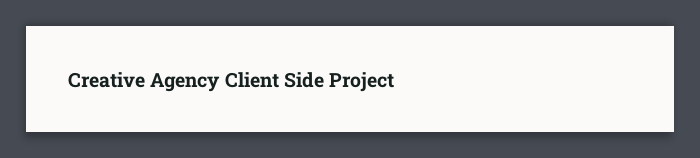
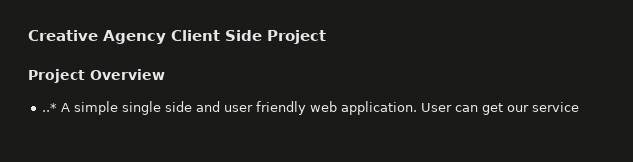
+ Project Overview
+ ..* A simple single side and user friendly web application. User can get our service

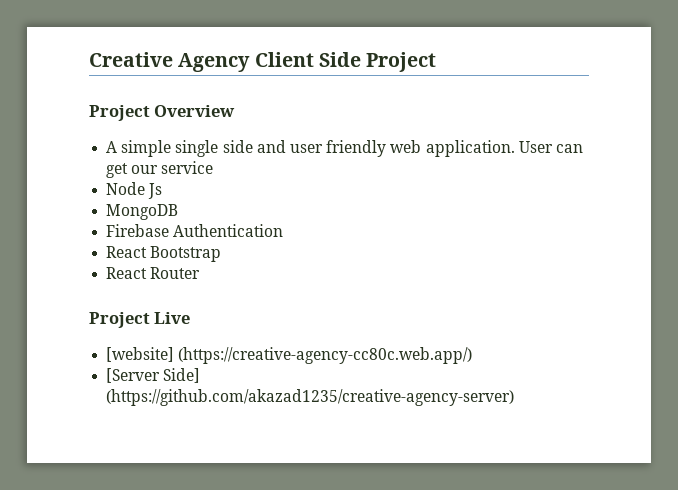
- ..* A simple single side and user friendly web application.
+ A simple single side and user friendly web application.
+ Node Js
+ MongoDB
+ Firebase Authentication
+ React Bootstrap
+ React Router
+ Project Live
+ [website] (https://creative-agency-cc80c.web.app/)
+ [Server Side] (https://github.com/akazad1235/creative-agency-server)

